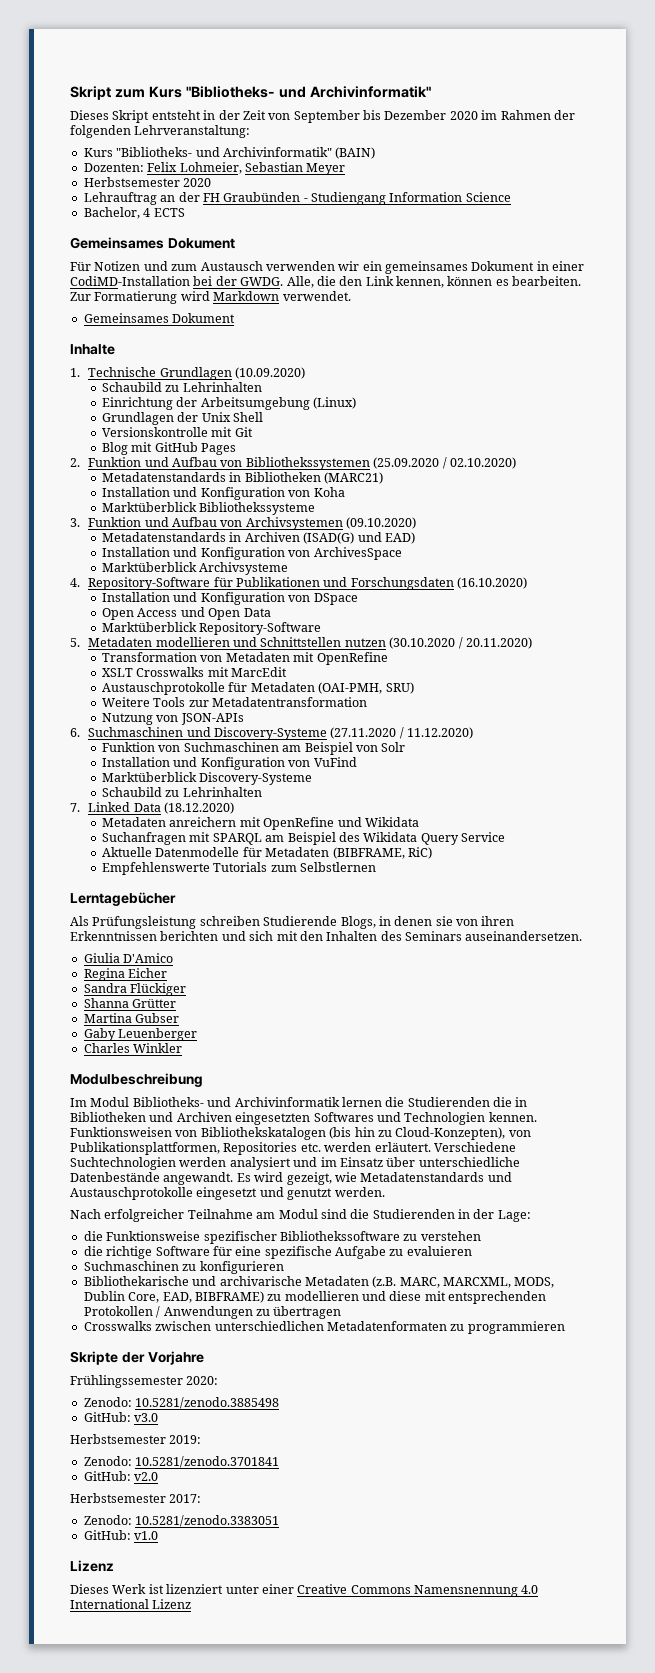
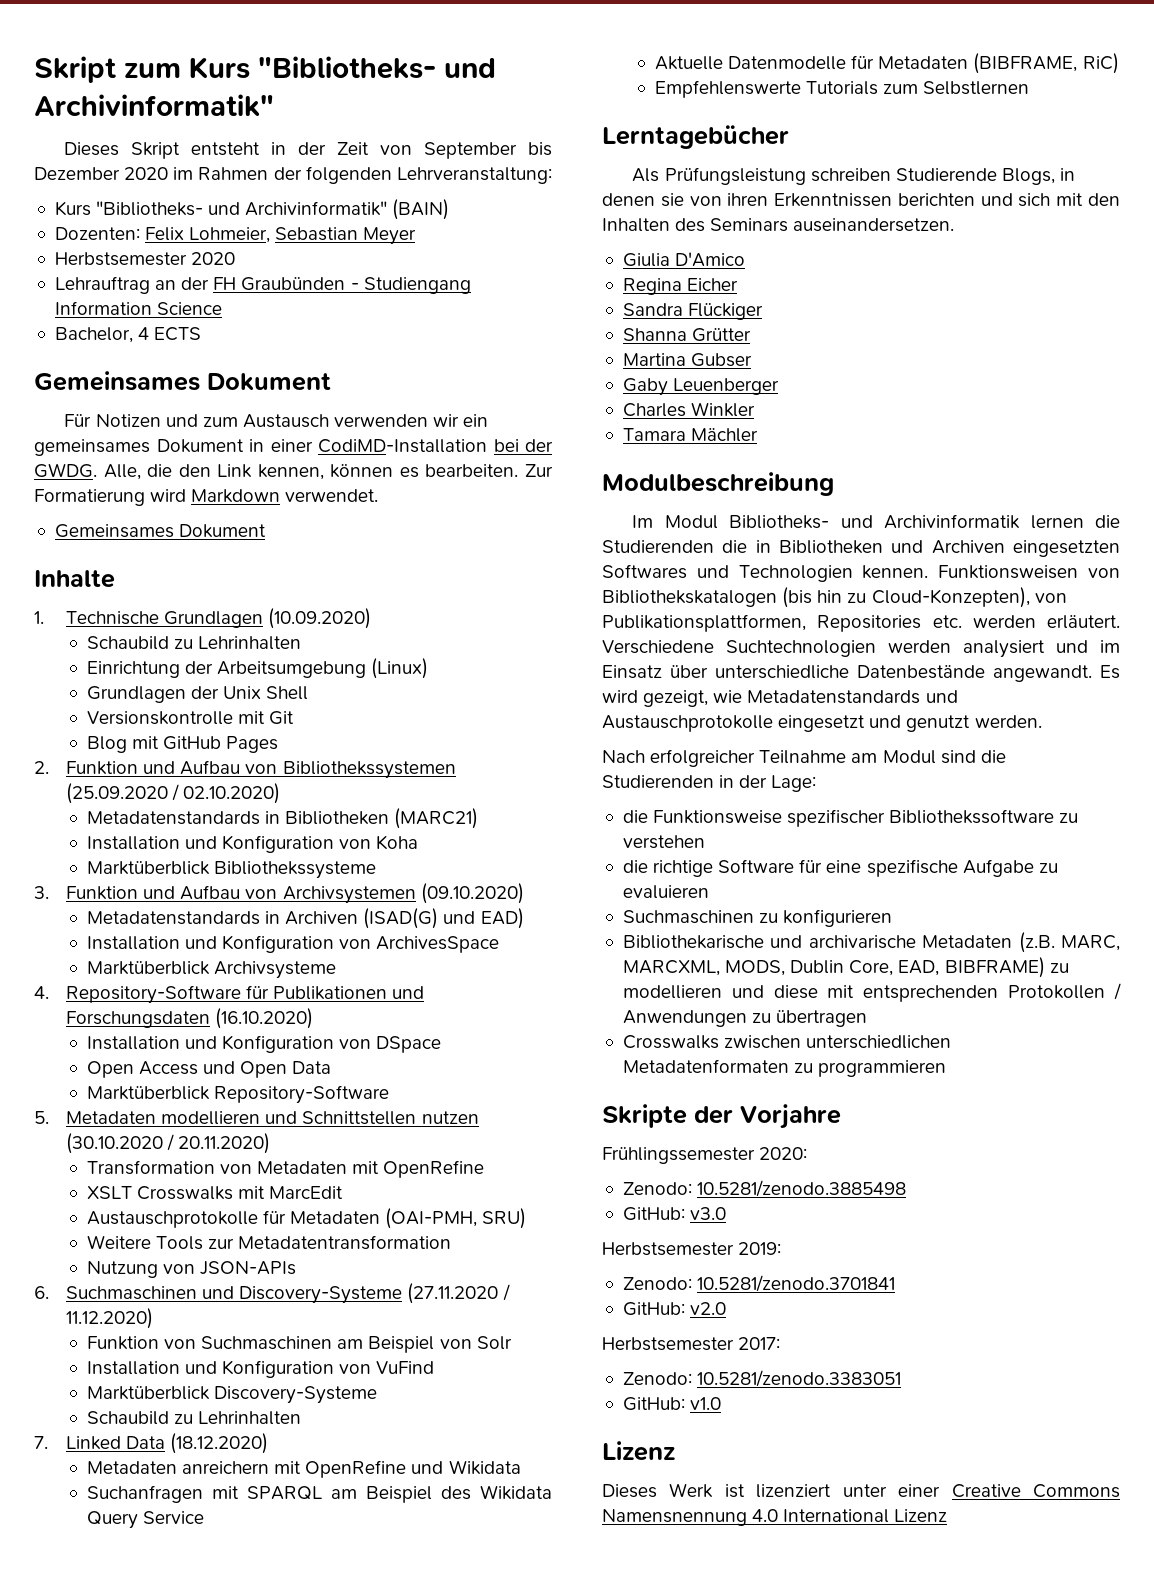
+ Tamara Mächler

